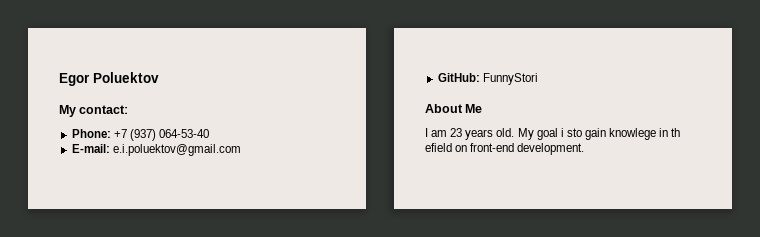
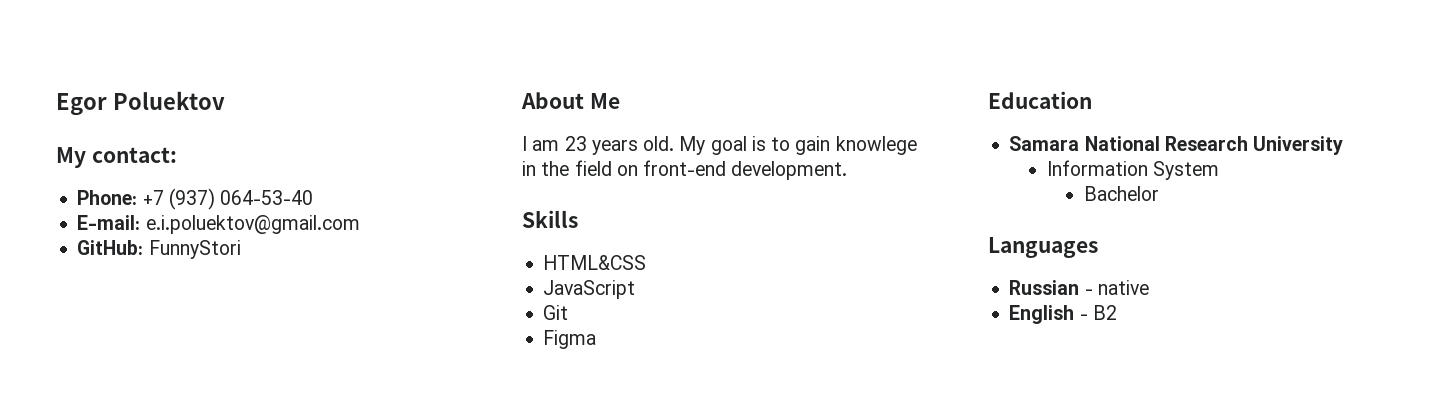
- My goal i sto gain knowlege in th efield on front-end development.
+ My goal is to gain knowlege in the field on front-end development.
+ Skills
+ HTML&CSS
+ JavaScript
+ Git
+ Figma
+ Education
+ Samara National Research University
+ Information System
+ Bachelor
+ Languages
+ Russian - native
+ English - B2

